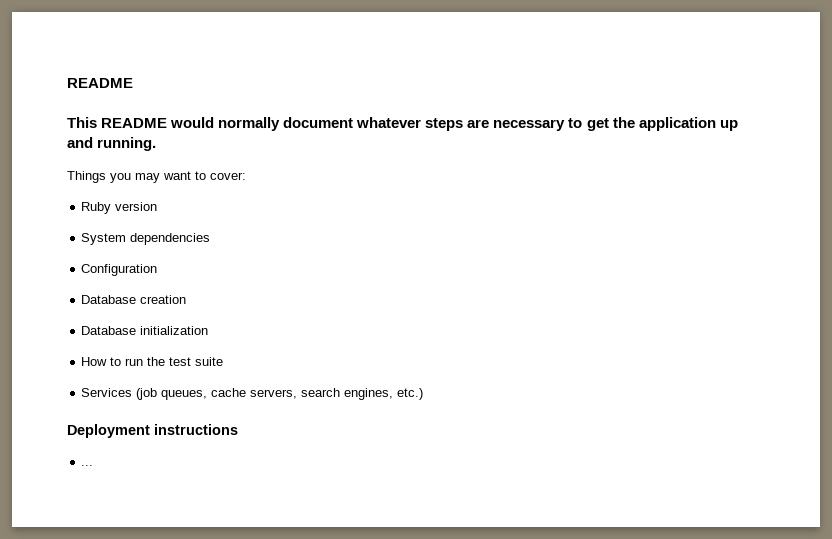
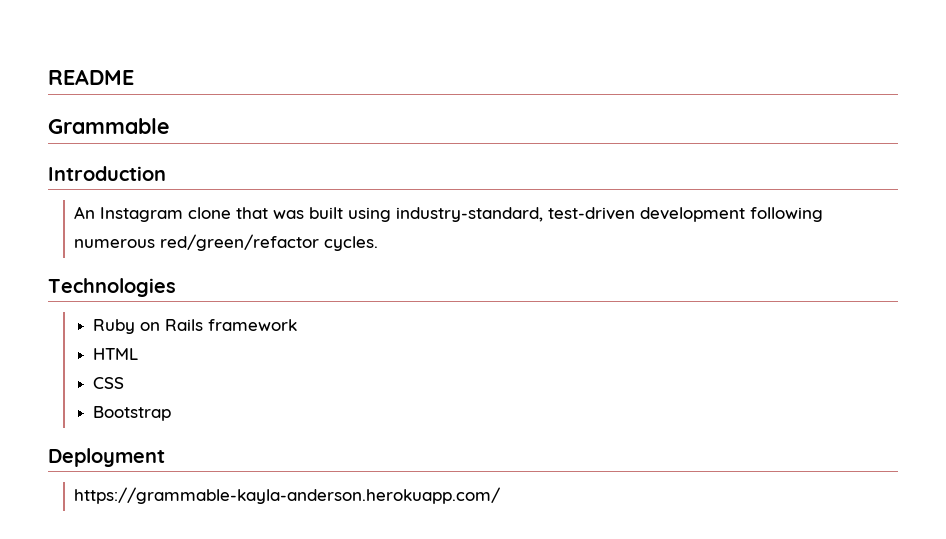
- This README would normally document whatever steps are necessary to get the application up and running.
- Things you may want to cover:
- Ruby version
- System dependencies
- Configuration
- Database creation
- Database initialization
- How to run the test suite
- Services (job queues, cache servers, search engines, etc.)
+ Grammable
+ Introduction
+ An Instagram clone that was built using industry-standard, test-driven development following numerous red/green/refactor cycles.
+ Technologies
+ Ruby on Rails framework
+ HTML
+ CSS
+ Bootstrap
- Deployment instructions
- ...
+ Deployment
+ https://grammable-kayla-anderson.herokuapp.com/

